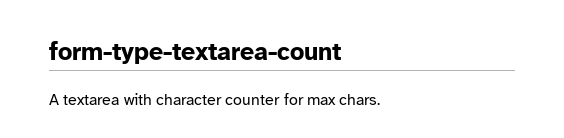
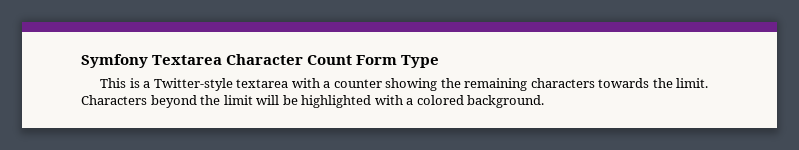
- form-type-textarea-count
- A textarea with character counter for max chars.
+ Symfony Textarea Character Count Form Type
+ This is a Twitter-style textarea with a counter showing the remaining characters towards the limit. Characters beyond the limit will be highlighted with a colored background.

